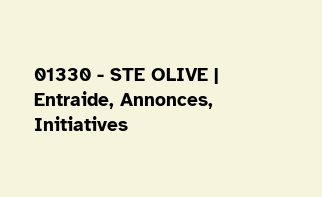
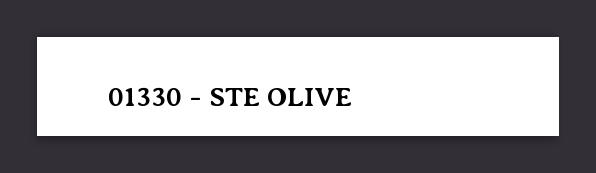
- 01330 - STE OLIVE | Entraide, Annonces, Initiatives
+ 01330 - STE OLIVE

